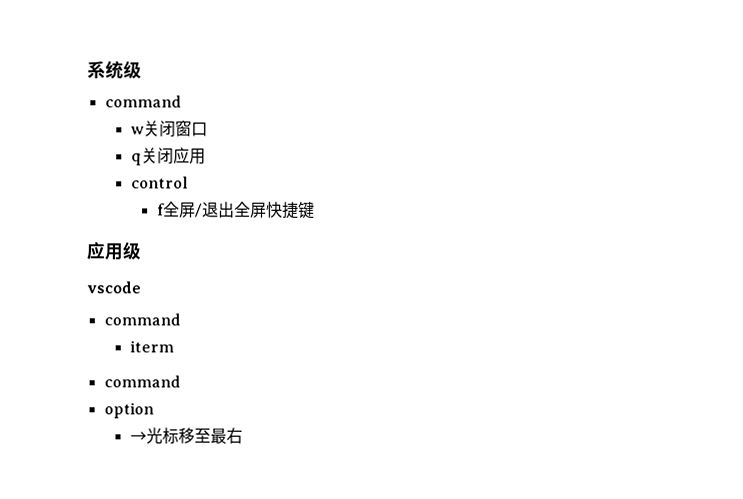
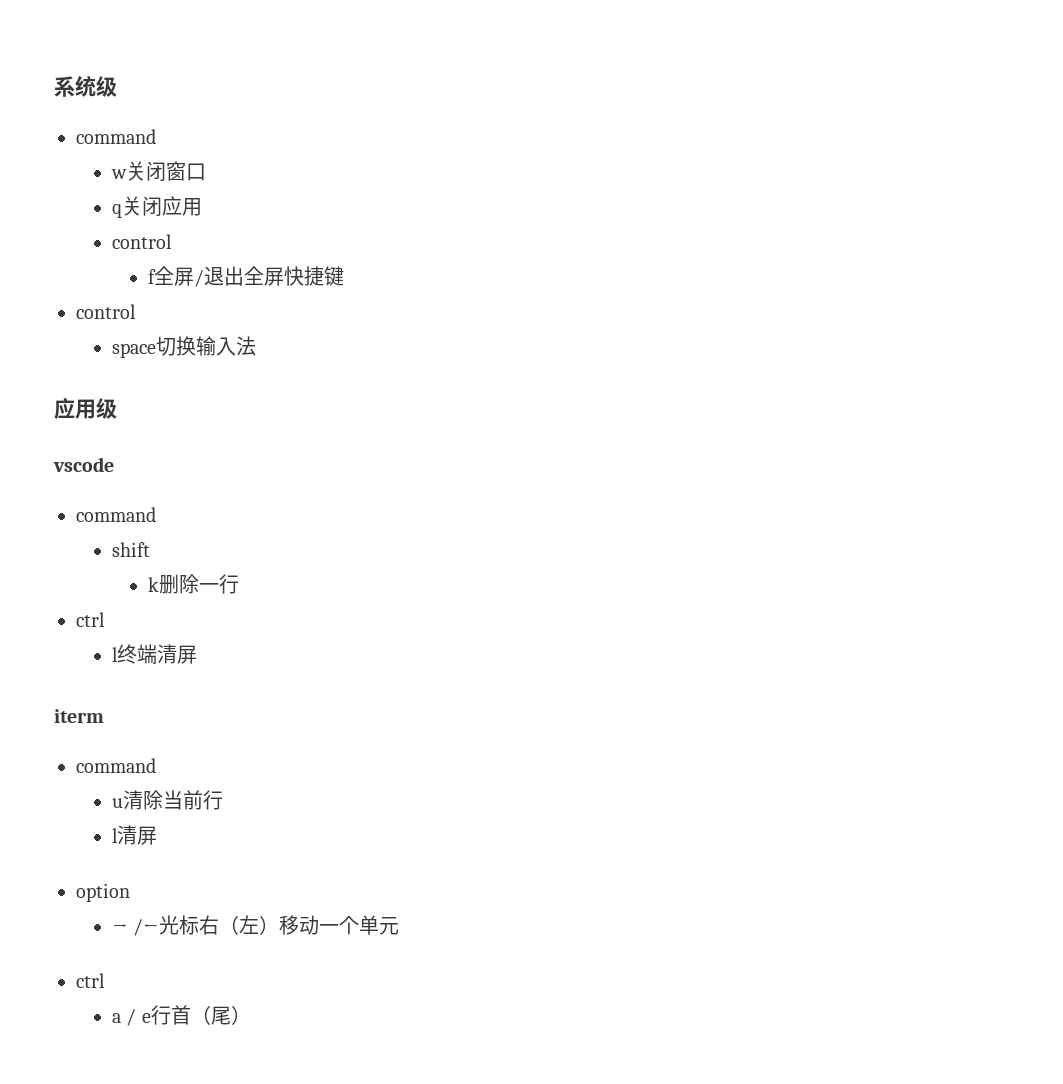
  f全屏/退出全屏快捷键
+ control
+ space切换输入法
+ shift
+ k删除一行
+ ctrl
+ l终端清屏
  iterm
  command
+ u清除当前行
+ l清屏
  option
- →光标移至最右
+ → /←光标右（左）移动一个单元
+ ctrl
+ a / e行首（尾）

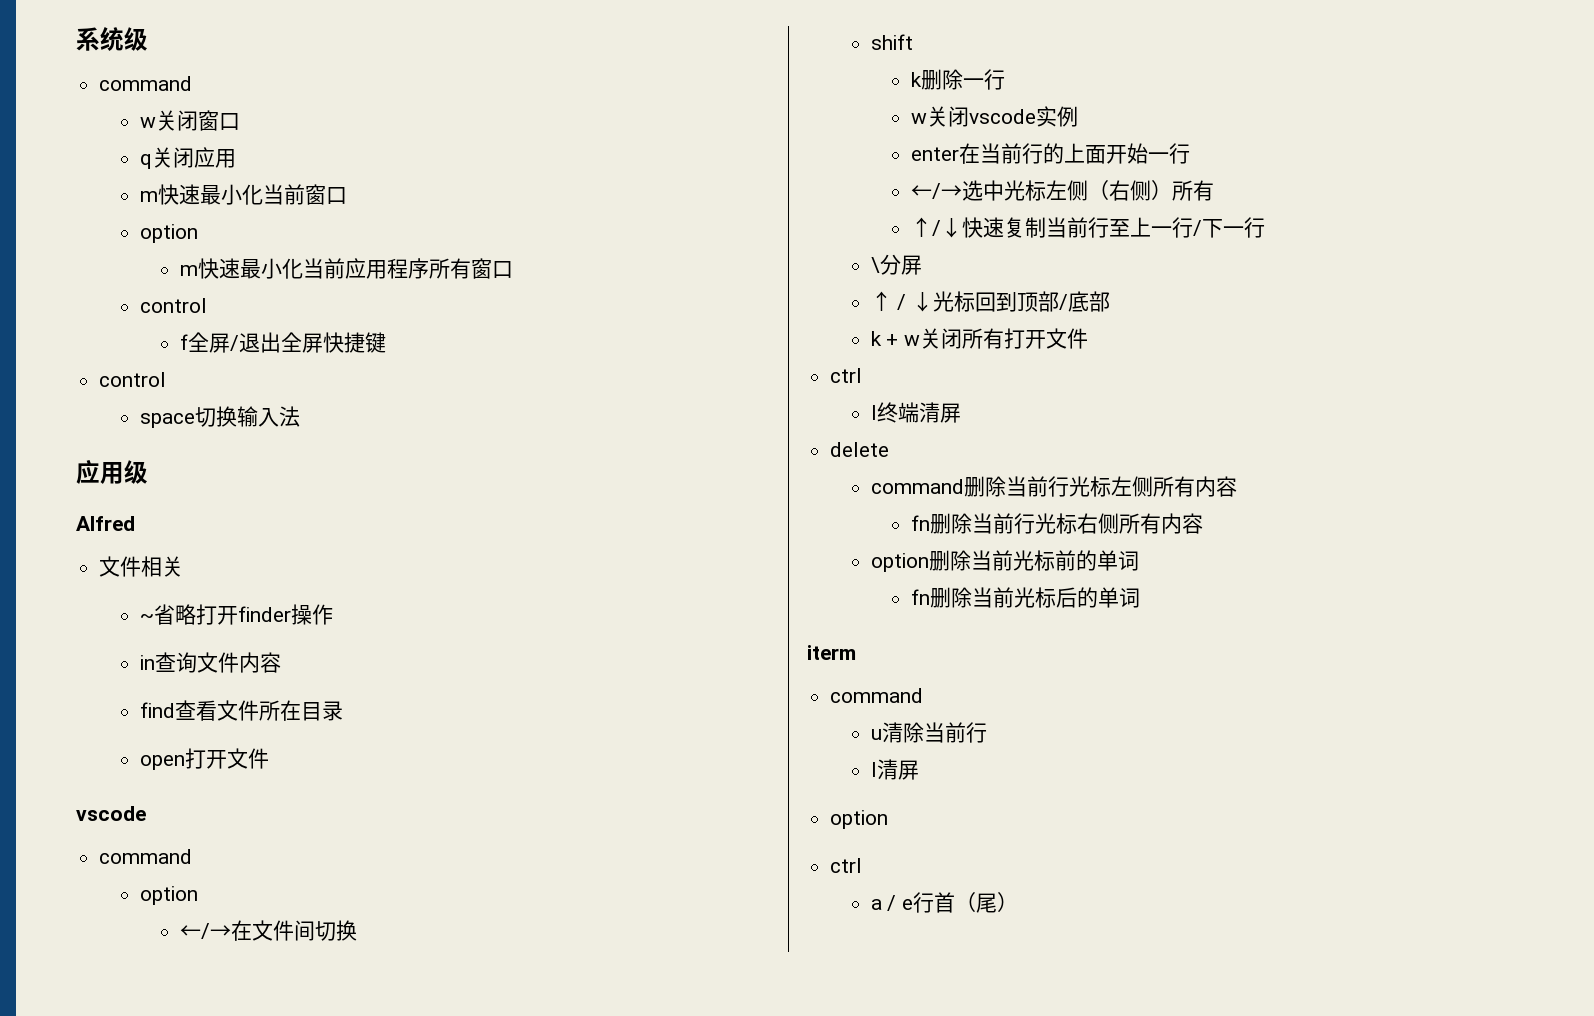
+ m快速最小化当前窗口
+ option
+ m快速最小化当前应用程序所有窗口
+ Alfred
+ 文件相关
+ ~省略打开finder操作
+ in查询文件内容
+ find查看文件所在目录
+ open打开文件
  vscode
  command
+ option
+ ←/→在文件间切换
  shift
  k删除一行
+ w关闭vscode实例
+ enter在当前行的上面开始一行
+ ←/→选中光标左侧（右侧）所有
+ ↑/↓快速复制当前行至上一行/下一行
+ \分屏
+ ↑ / ↓光标回到顶部/底部
+ k + w关闭所有打开文件
  ctrl
  l终端清屏
+ delete
+ command删除当前行光标左侧所有内容
+ fn删除当前行光标右侧所有内容
+ option删除当前光标前的单词
+ fn删除当前光标后的单词
- → /←光标右（左）移动一个单元

